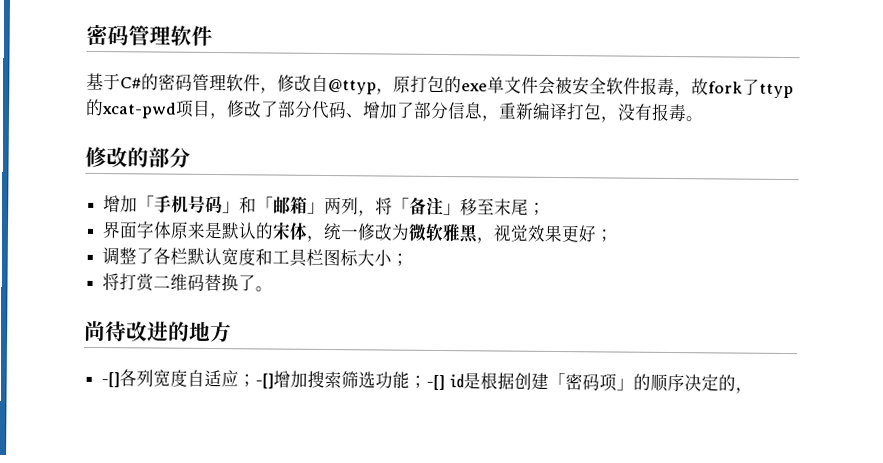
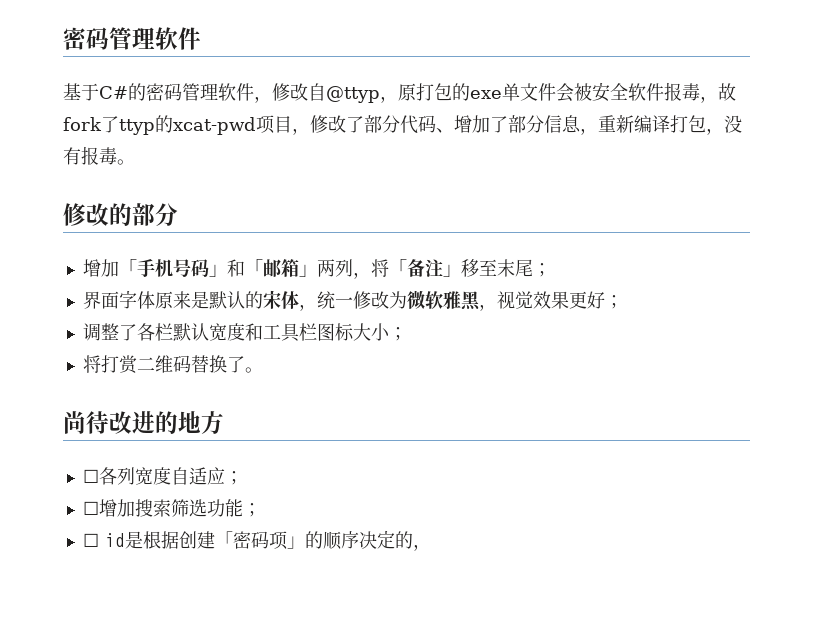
- -[]各列宽度自适应；-[]增加搜索筛选功能；-[] id是根据创建「密码项」的顺序决定的，
+ ☐各列宽度自适应；
+ ☐增加搜索筛选功能；
+ ☐ id是根据创建「密码项」的顺序决定的，

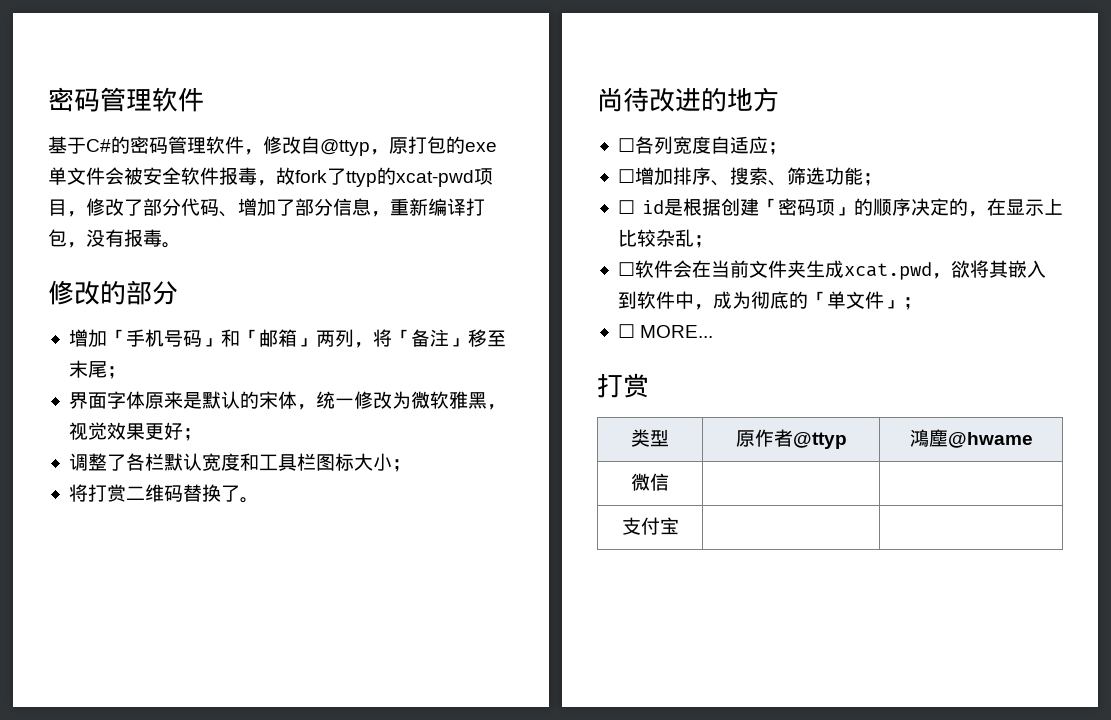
- ☐增加搜索筛选功能；
+ ☐增加排序、搜索、筛选功能；
- ☐ id是根据创建「密码项」的顺序决定的，
+ ☐ id是根据创建「密码项」的顺序决定的，在显示上比较杂乱；
+ ☐软件会在当前文件夹生成xcat.pwd，欲将其嵌入到软件中，成为彻底的「单文件」；
+ ☐ MORE...
+ 打赏
+ 类型 | 原作者@ttyp | 鴻塵@hwame
+ 微信 | |
+ 支付宝 | |

